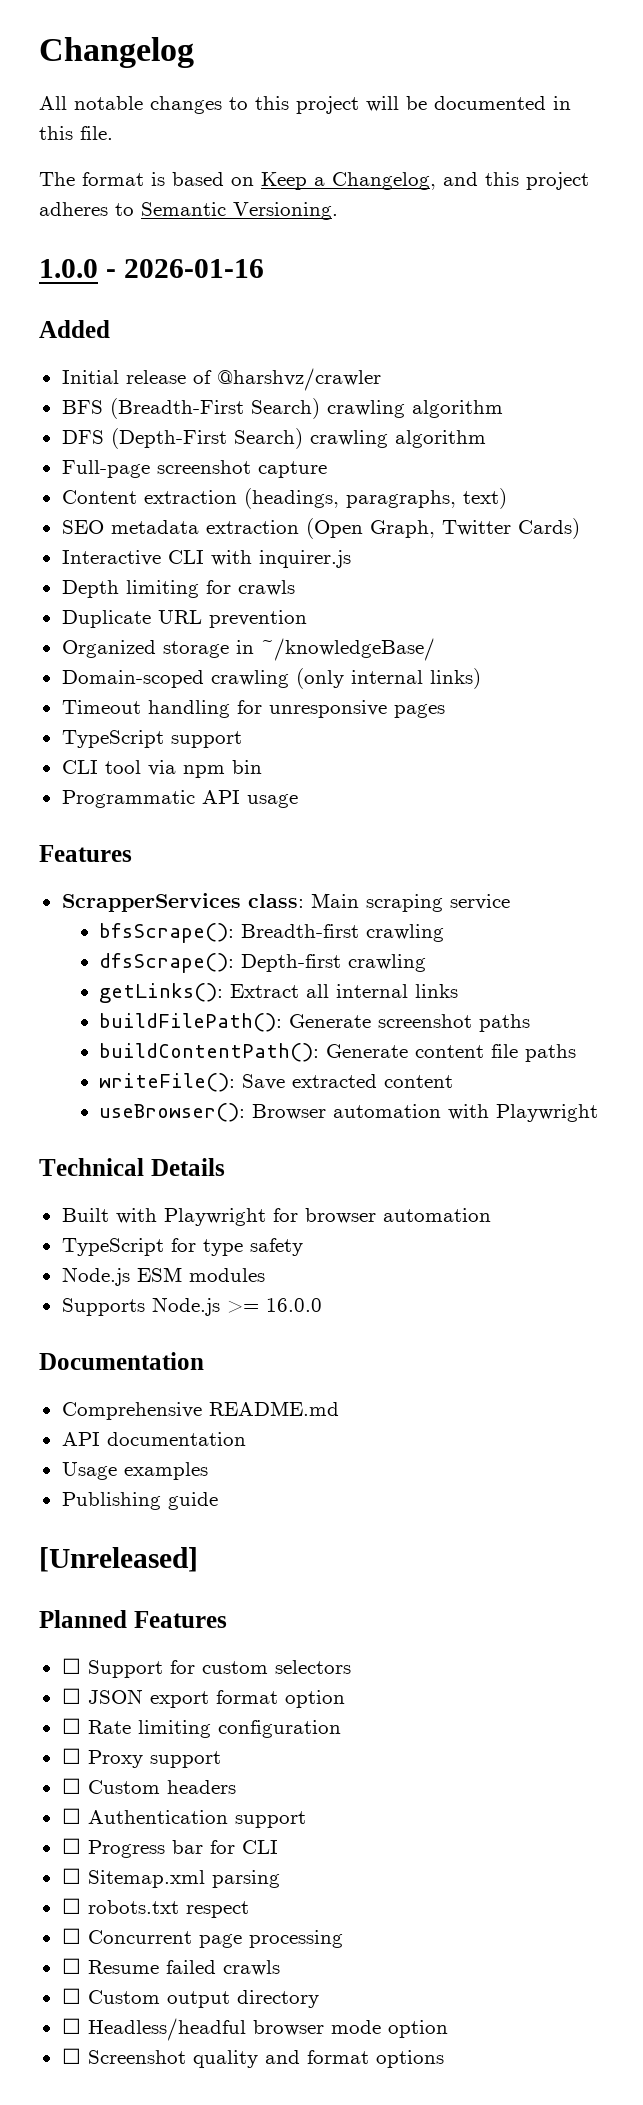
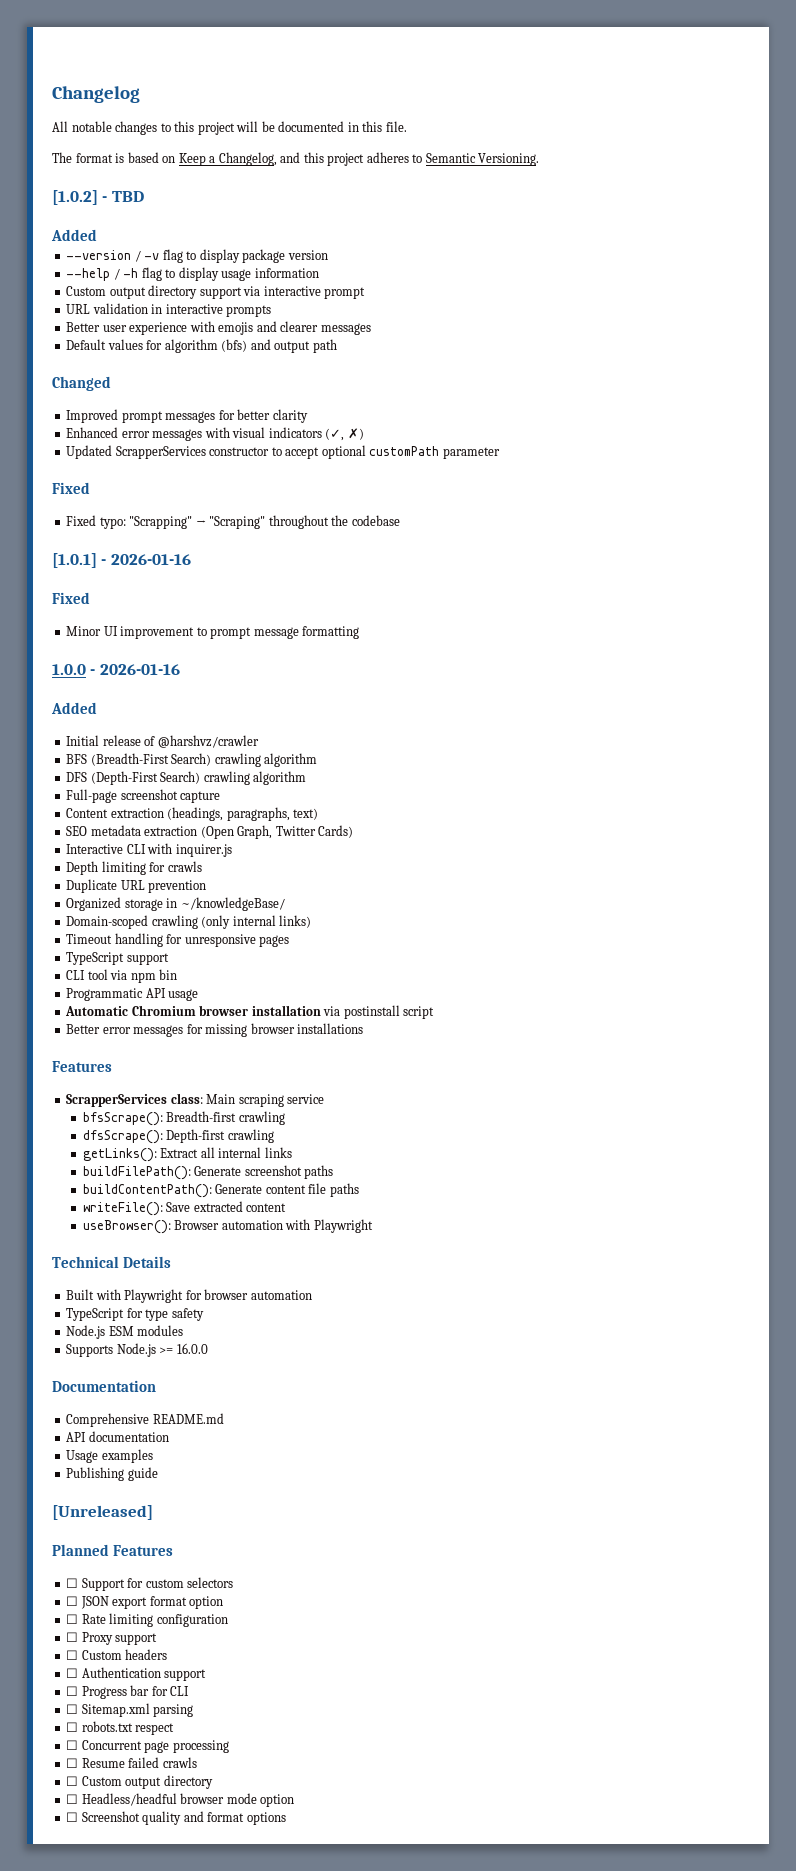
+ [1.0.2] - TBD
+ Added
+ --version / -v flag to display package version
+ --help / -h flag to display usage information
+ Custom output directory support via interactive prompt
+ URL validation in interactive prompts
+ Better user experience with emojis and clearer messages
+ Default values for algorithm (bfs) and output path
+ Changed
+ Improved prompt messages for better clarity
+ Enhanced error messages with visual indicators (✓, ✗)
+ Updated ScrapperServices constructor to accept optional customPath parameter
+ Fixed
+ Fixed typo: "Scrapping" → "Scraping" throughout the codebase
+ [1.0.1] - 2026-01-16
+ Fixed
+ Minor UI improvement to prompt message formatting
+ Automatic Chromium browser installation via postinstall script
+ Better error messages for missing browser installations

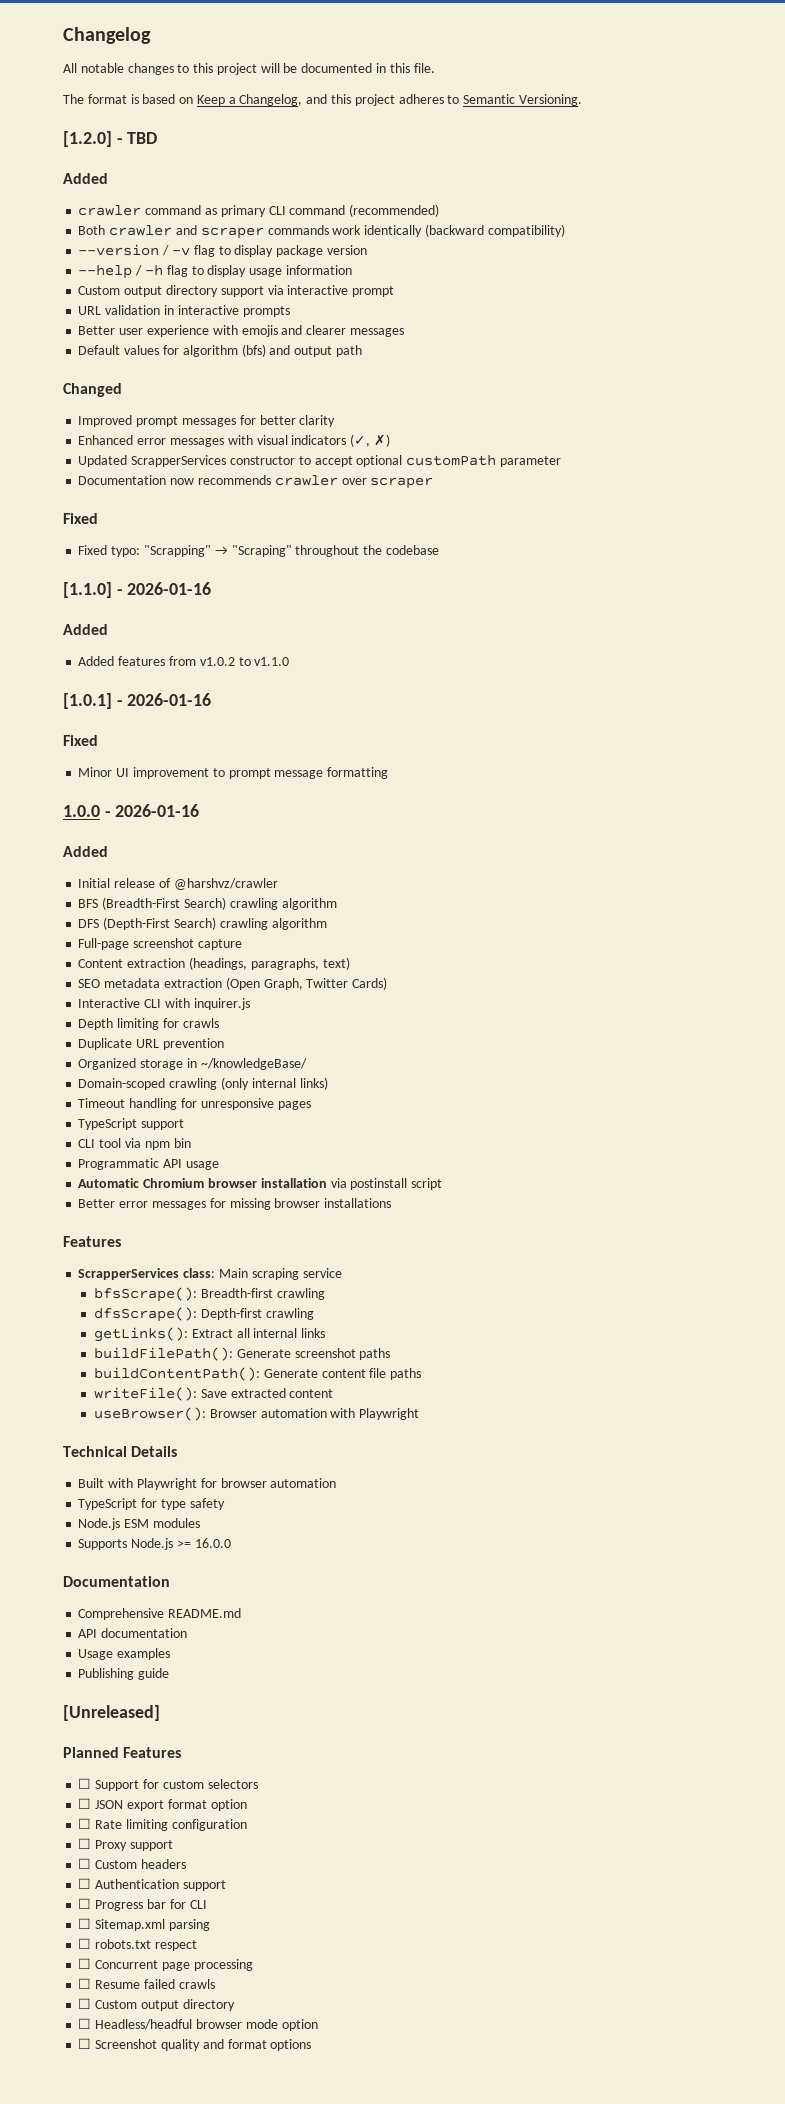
- [1.0.2] - TBD
+ [1.2.0] - TBD
+ crawler command as primary CLI command (recommended)
+ Both crawler and scraper commands work identically (backward compatibility)
+ Documentation now recommends crawler over scraper
+ [1.1.0] - 2026-01-16
+ Added
+ Added features from v1.0.2 to v1.1.0

